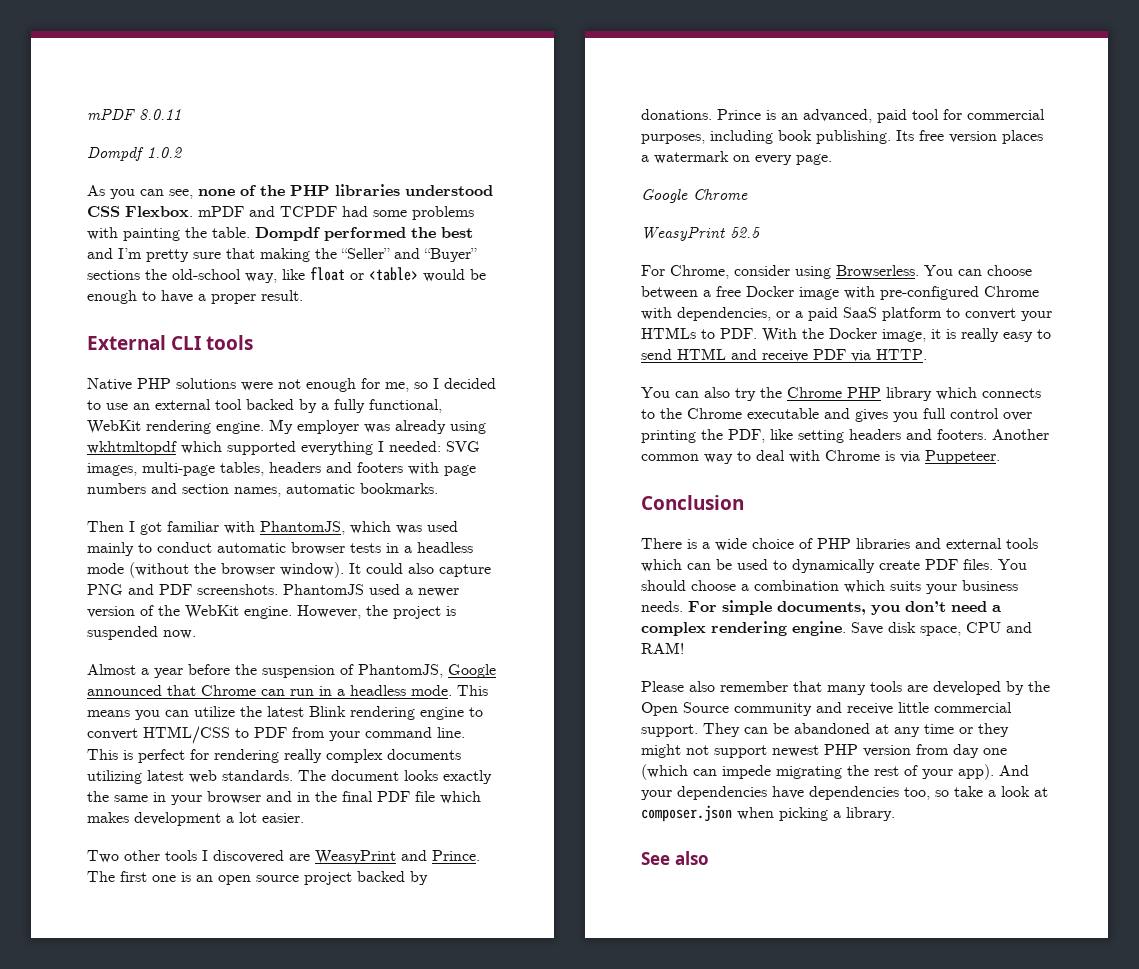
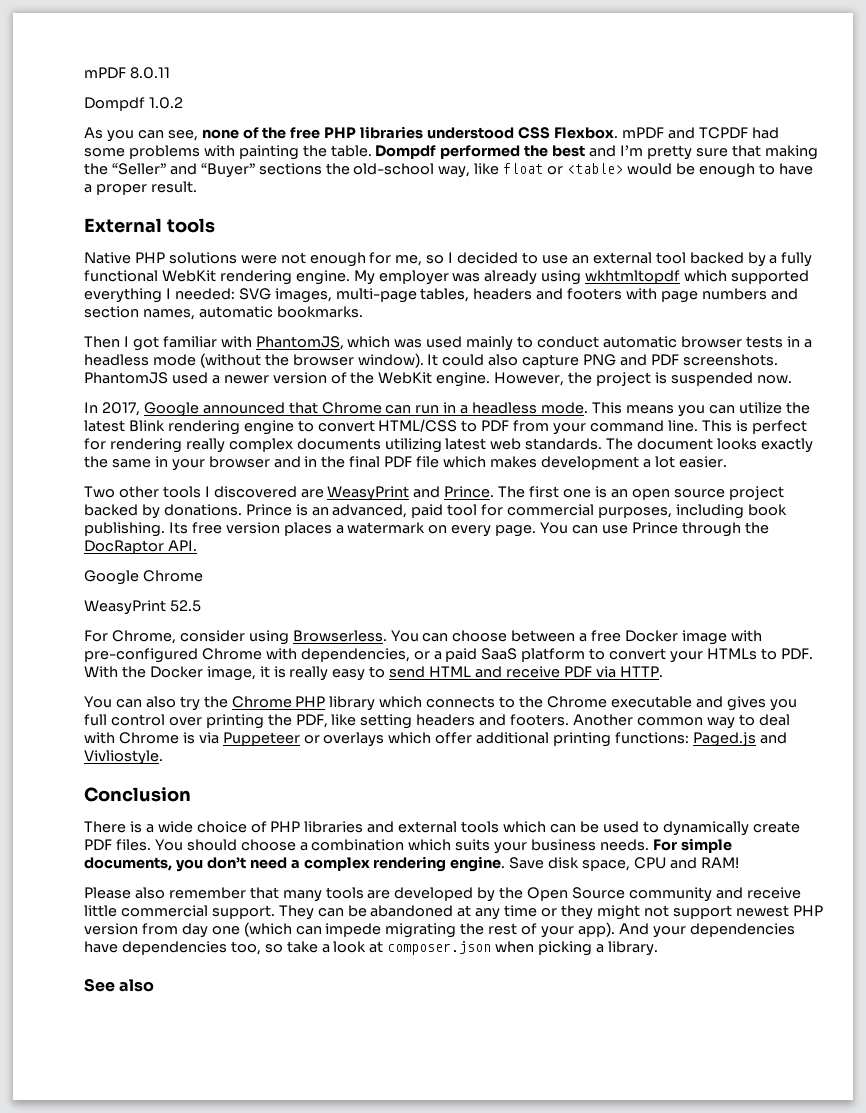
- As you can see, none of the PHP libraries understood CSS Flexbox. mPDF and TCPDF had some problems with painting the table.
+ As you can see, none of the free PHP libraries understood CSS Flexbox. mPDF and TCPDF had some problems with painting the table.
- External CLI tools
+ External tools
- Native PHP solutions were not enough for me, so I decided to use an external tool backed by a fully functional, WebKit rendering engine.
+ Native PHP solutions were not enough for me, so I decided to use an external tool backed by a fully functional WebKit rendering engine.
- Almost a year before the suspension of PhantomJS, Google announced that Chrome can run in a headless mode.
+ In 2017, Google announced that Chrome can run in a headless mode.
+ You can use Prince through the DocRaptor API.
- Another common way to deal with Chrome is via Puppeteer.
+ Another common way to deal with Chrome is via Puppeteer or overlays which offer additional printing functions: Paged.js and Vivliostyle.

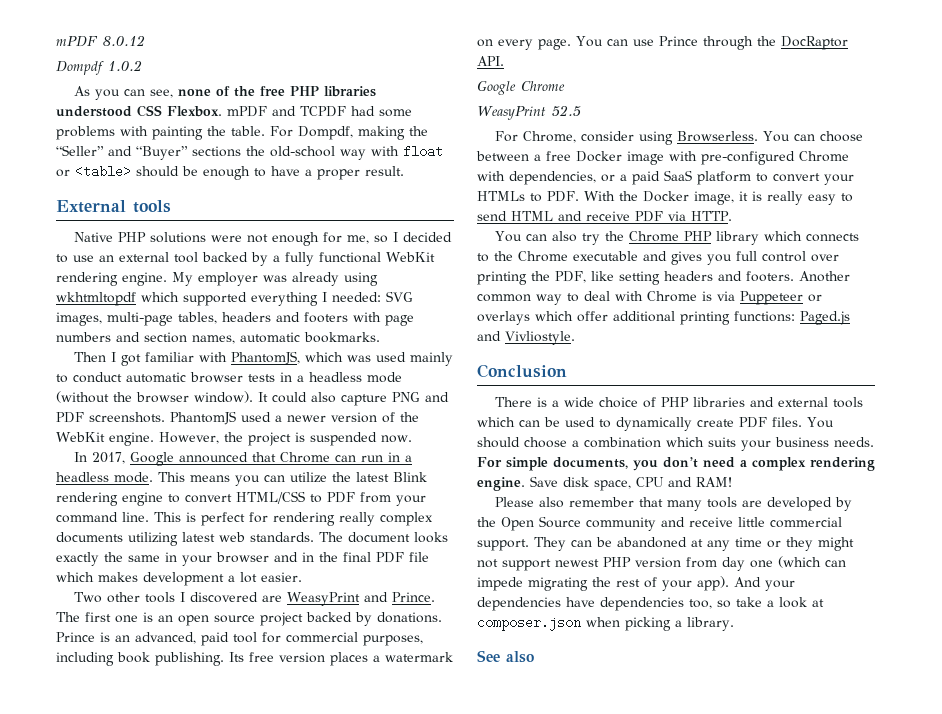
- mPDF 8.0.11
+ mPDF 8.0.12
- Dompdf performed the best and I’m pretty sure that making the “Seller” and “Buyer” sections the old-school way, like float or <table> would be enough to have a proper result.
+ For Dompdf, making the “Seller” and “Buyer” sections the old-school way with float or <table> should be enough to have a proper result.

